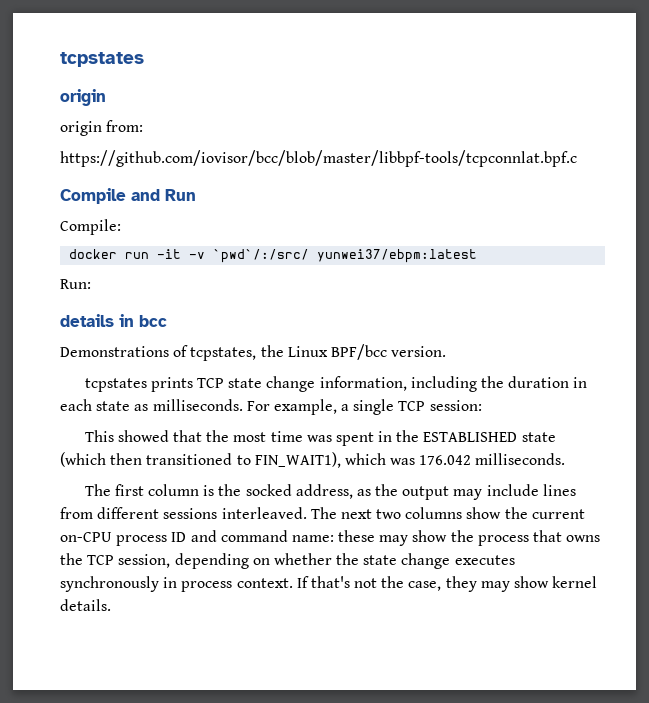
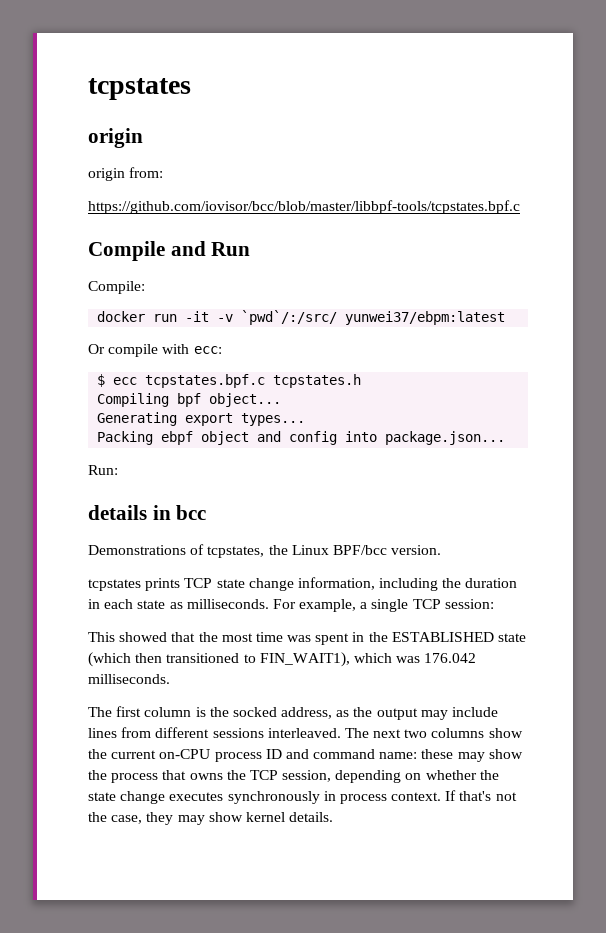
- https://github.com/iovisor/bcc/blob/master/libbpf-tools/tcpconnlat.bpf.c
+ https://github.com/iovisor/bcc/blob/master/libbpf-tools/tcpstates.bpf.c
+ Or compile with ecc:
+ $ ecc tcpstates.bpf.c tcpstates.h
+ Compiling bpf object...
+ Generating export types...
+ Packing ebpf object and config into package.json...

